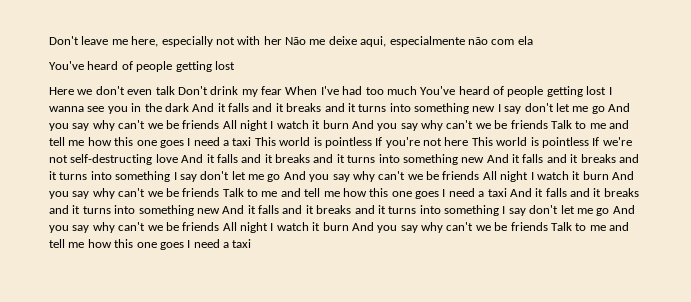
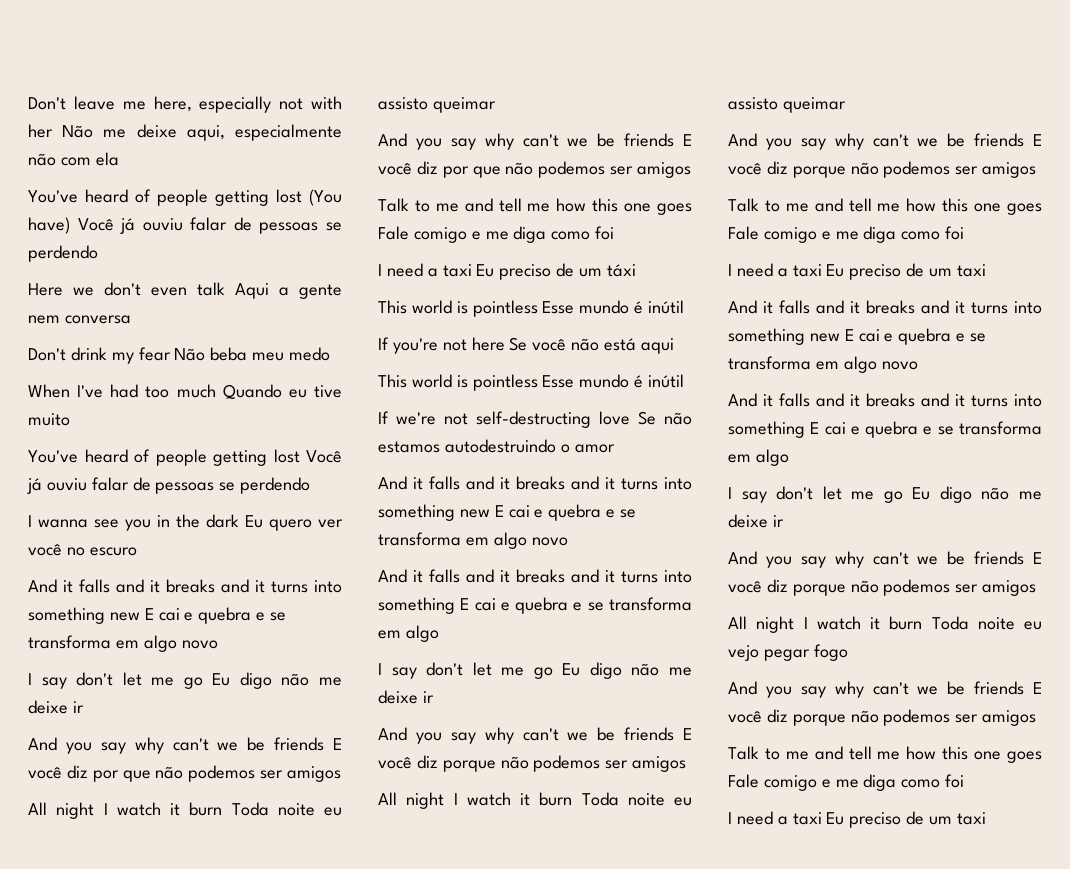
  Don't leave me here, especially not with her Não me deixe aqui, especialmente não com ela
- You've heard of people getting lost
+ You've heard of people getting lost (You have) Você já ouviu falar de pessoas se perdendo
- Here we don't even talk Don't drink my fear When I've had too much You've heard of people getting lost I wanna see you in the dark And it falls and it breaks and it turns into something new I say don't let me go And you say why can't we be friends All night I watch it burn And you say why can't we be friends Talk to me and tell me how this one goes I need a taxi This world is pointless If you're not here This world is pointless If we're not self-destructing love And it falls and it breaks and it turns into something new And it falls and it breaks and it turns into something I say don't let me go And you say why can't we be friends All night I watch it burn And you say why can't we be friends Talk to me and tell me how this one goes I need a taxi And it falls and it breaks and it turns into something new And it falls and it breaks and it turns into something I say don't let me go And you say why can't we be friends All night I watch it burn And you say why can't we be friends Talk to me and tell me how this one goes I need a taxi
+ Here we don't even talk Aqui a gente nem conversa
+ Don't drink my fear Não beba meu medo
+ When I've had too much Quando eu tive muito
+ You've heard of people getting lost Você já ouviu falar de pessoas se perdendo
+ I wanna see you in the dark Eu quero ver você no escuro
+ And it falls and it breaks and it turns into something new E cai e quebra e se transforma em algo novo
+ I say don't let me go Eu digo não me deixe ir
+ And you say why can't we be friends E você diz por que não podemos ser amigos
+ All night I watch it burn Toda noite eu assisto queimar
+ And you say why can't we be friends E você diz por que não podemos ser amigos
+ Talk to me and tell me how this one goes Fale comigo e me diga como foi
+ I need a taxi Eu preciso de um táxi
+ This world is pointless Esse mundo é inútil
+ If you're not here Se você não está aqui
+ This world is pointless Esse mundo é inútil
+ If we're not self-destructing love Se não estamos autodestruindo o amor
+ And it falls and it breaks and it turns into something new E cai e quebra e se transforma em algo novo
+ And it falls and it breaks and it turns into something E cai e quebra e se transforma em algo
+ I say don't let me go Eu digo não me deixe ir
+ And you say why can't we be friends E você diz porque não podemos ser amigos
+ All night I watch it burn Toda noite eu assisto queimar
+ And you say why can't we be friends E você diz porque não podemos ser amigos
+ Talk to me and tell me how this one goes Fale comigo e me diga como foi
+ I need a taxi Eu preciso de um taxi
+ And it falls and it breaks and it turns into something new E cai e quebra e se transforma em algo novo
+ And it falls and it breaks and it turns into something E cai e quebra e se transforma em algo
+ I say don't let me go Eu digo não me deixe ir
+ And you say why can't we be friends E você diz porque não podemos ser amigos
+ All night I watch it burn Toda noite eu vejo pegar fogo
+ And you say why can't we be friends E você diz porque não podemos ser amigos
+ Talk to me and tell me how this one goes Fale comigo e me diga como foi
+ I need a taxi Eu preciso de um taxi

